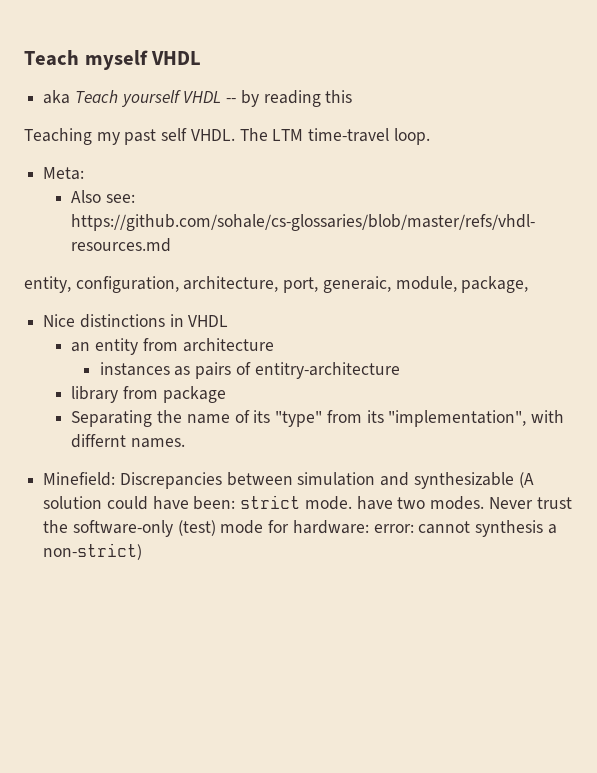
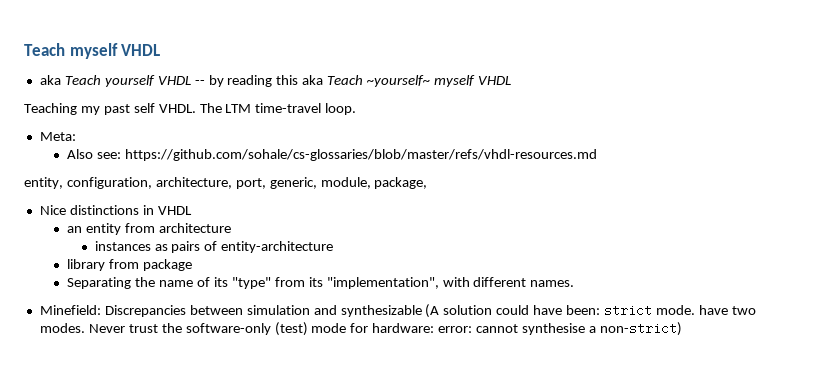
- aka Teach yourself VHDL -- by reading this
+ aka Teach yourself VHDL -- by reading this aka Teach ~yourself~ myself VHDL
- entity, configuration, architecture, port, generaic, module, package,
+ entity, configuration, architecture, port, generic, module, package,
- instances as pairs of entitry-architecture
+ instances as pairs of entity-architecture
- Separating the name of its "type" from its "implementation", with differnt names.
+ Separating the name of its "type" from its "implementation", with different names.
- Never trust the software-only (test) mode for hardware: error: cannot synthesis a non-strict)
+ Never trust the software-only (test) mode for hardware: error: cannot synthesise a non-strict)

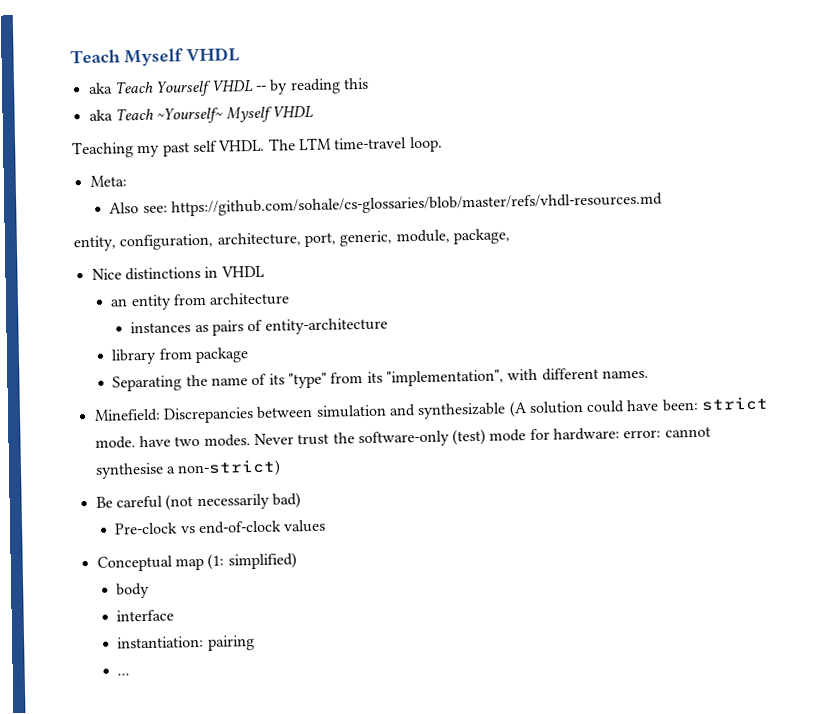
- Teach myself VHDL
+ Teach Myself VHDL
- aka Teach yourself VHDL -- by reading this aka Teach ~yourself~ myself VHDL
+ aka Teach Yourself VHDL -- by reading this
+ aka Teach ~Yourself~ Myself VHDL
+ Be careful (not necessarily bad)
+ Pre-clock vs end-of-clock values
+ Conceptual map (1: simplified)
+ body
+ interface
+ instantiation: pairing
+ ...

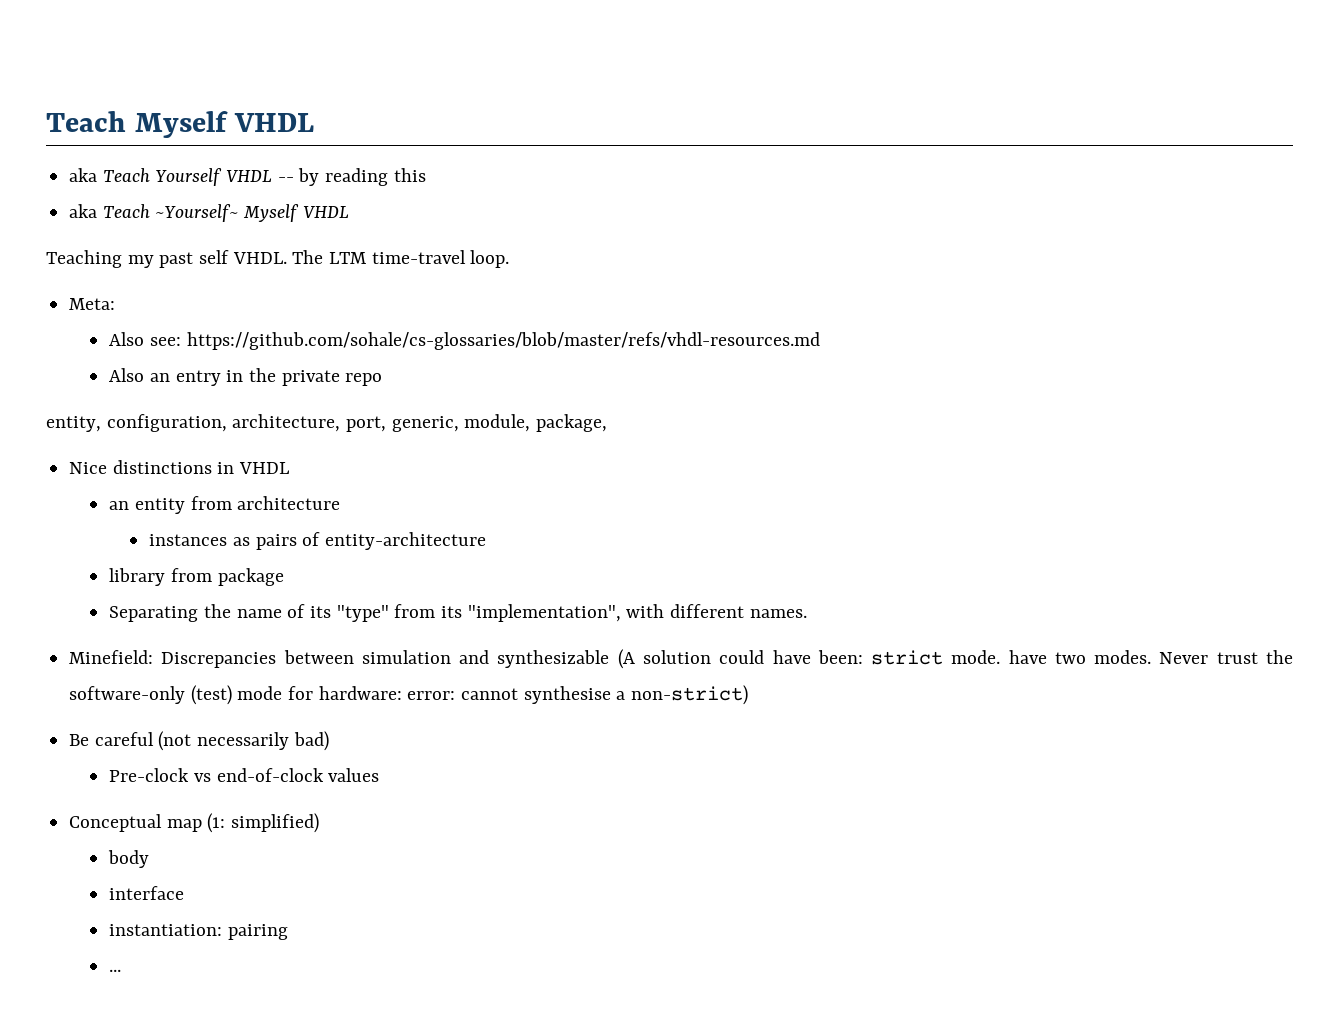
+ Also an entry in the private repo

